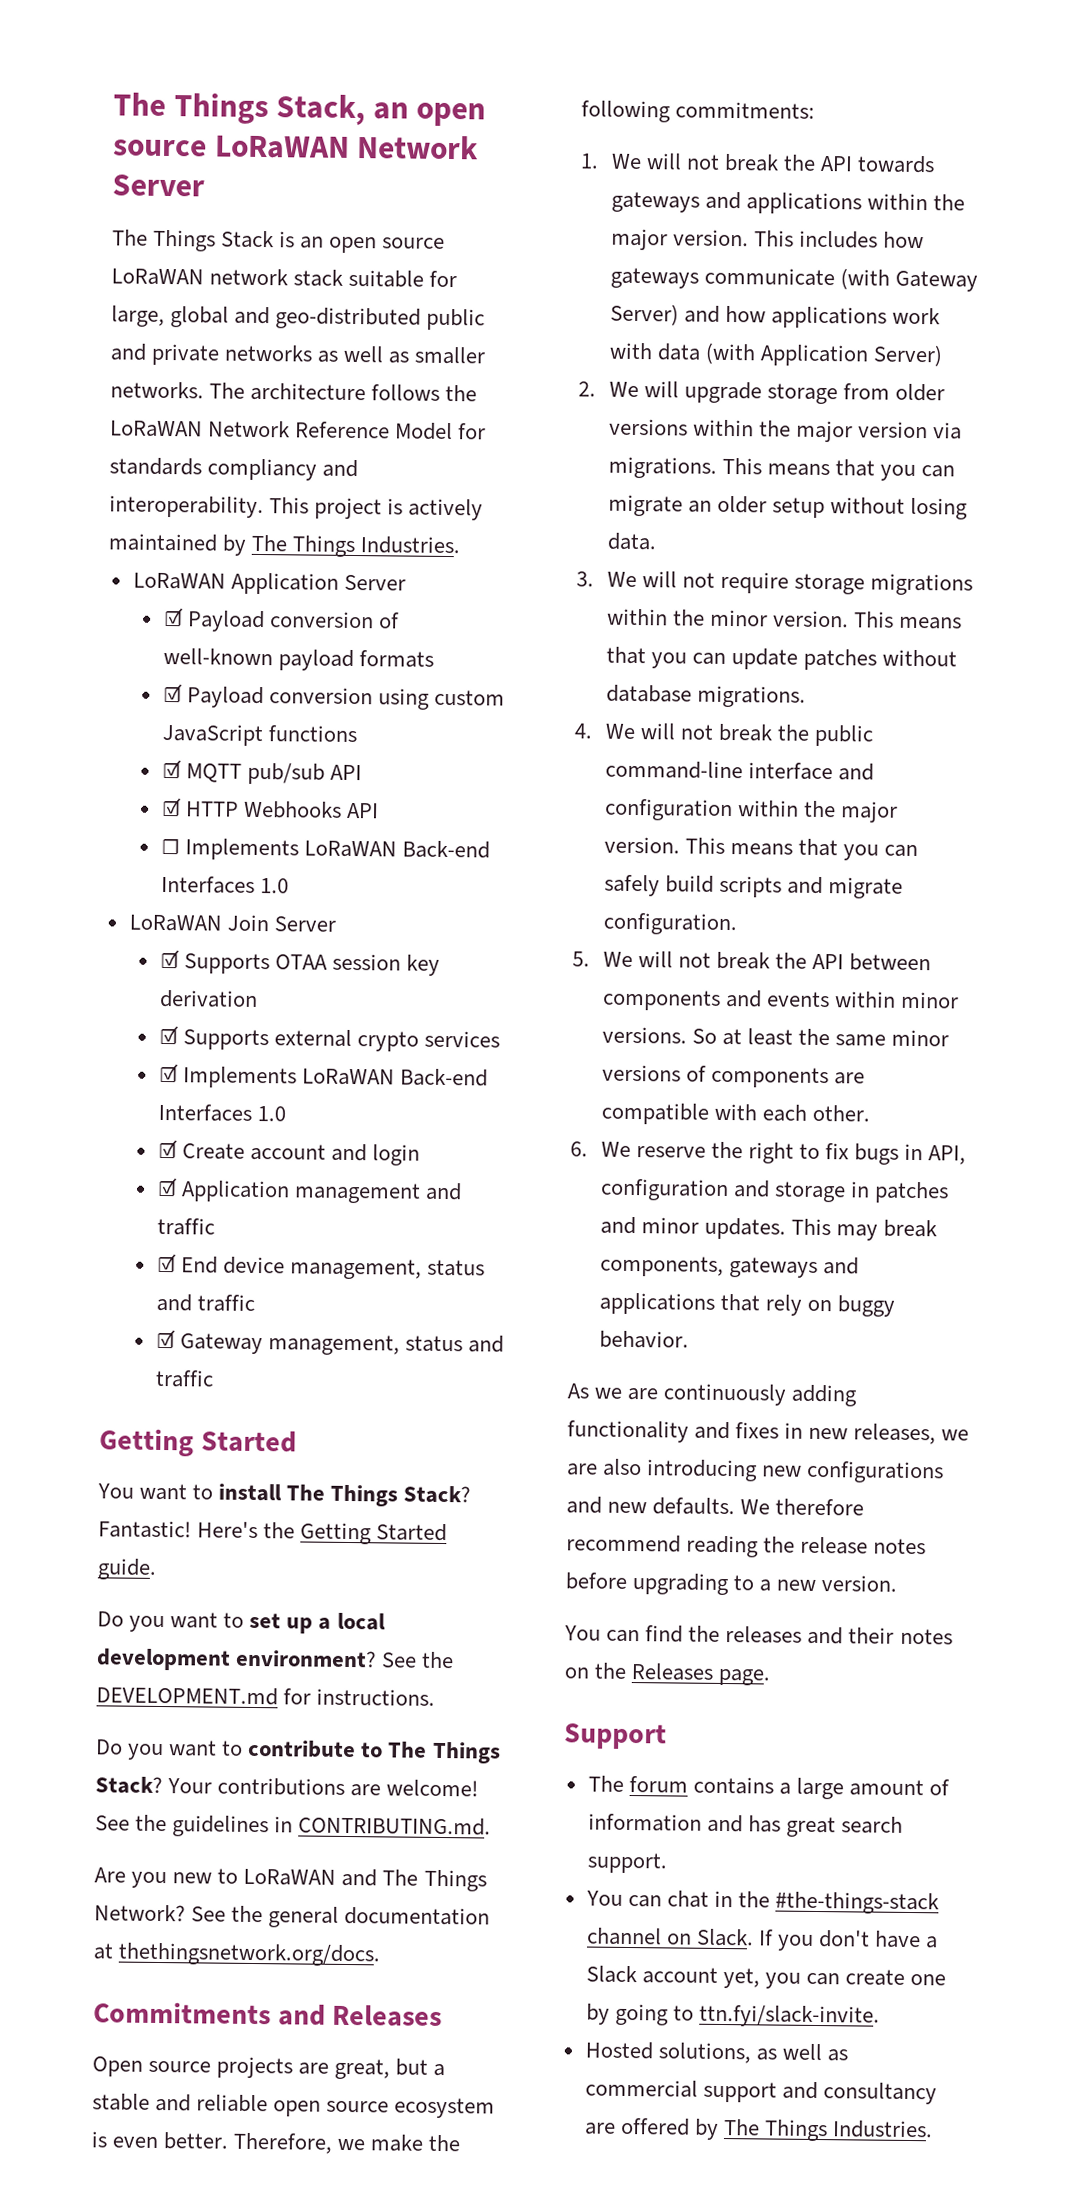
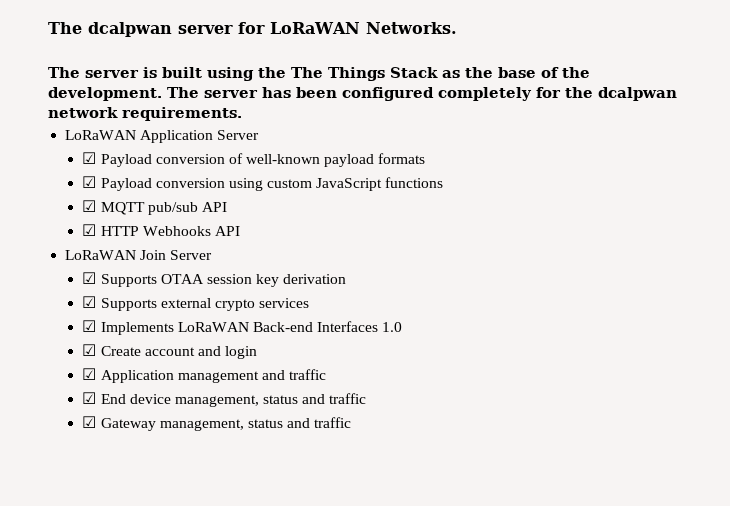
- The Things Stack, an open source LoRaWAN Network Server
- The Things Stack is an open source LoRaWAN network stack suitable for large, global and geo-distributed public and private networks as well as smaller networks. The architecture follows the LoRaWAN Network Reference Model for standards compliancy and interoperability. This project is actively maintained by The Things Industries.
+ The dcalpwan server for LoRaWAN Networks.
+ The server is built using the The Things Stack as the base of the development. The server has been configured completely for the dcalpwan network requirements.
- ☐ Implements LoRaWAN Back-end Interfaces 1.0
  ☑ Gateway management, status and traffic
- Getting Started
- You want to install The Things Stack? Fantastic! Here's the Getting Started guide.
- Do you want to set up a local development environment? See the DEVELOPMENT.md for instructions.
- Do you want to contribute to The Things Stack? Your contributions are welcome! See the guidelines in CONTRIBUTING.md.
- Are you new to LoRaWAN and The Things Network? See the general documentation at thethingsnetwork.org/docs.
- Commitments and Releases
- Open source projects are great, but a stable and reliable open source ecosystem is even better. Therefore, we make the following commitments:
- 1. We will not break the API towards gateways and applications within the major version. This includes how gateways communicate (with Gateway Server) and how applications work with data (with Application Server)
- 2. We will upgrade storage from older versions within the major version via migrations. This means that you can migrate an older setup without losing data.
- 3. We will not require storage migrations within the minor version. This means that you can update patches without database migrations.
- 4. We will not break the public command-line interface and configuration within the major version. This means that you can safely build scripts and migrate configuration.
- 5. We will not break the API between components and events within minor versions. So at least the same minor versions of components are compatible with each other.
- 6. We reserve the right to fix bugs in API, configuration and storage in patches and minor updates. This may break components, gateways and applications that rely on buggy behavior.
- As we are continuously adding functionality and fixes in new releases, we are also introducing new configurations and new defaults. We therefore recommend reading the release notes before upgrading to a new version.
- You can find the releases and their notes on the Releases page.
- Support
- The forum contains a large amount of information and has great search support.
- You can chat in the #the-things-stack channel on Slack. If you don't have a Slack account yet, you can create one by going to ttn.fyi/slack-invite.
- Hosted solutions, as well as commercial support and consultancy are offered by The Things Industries.

